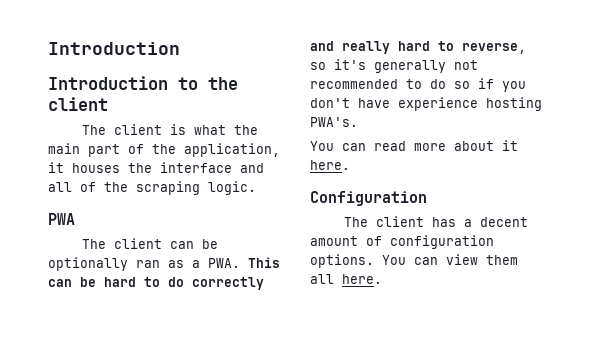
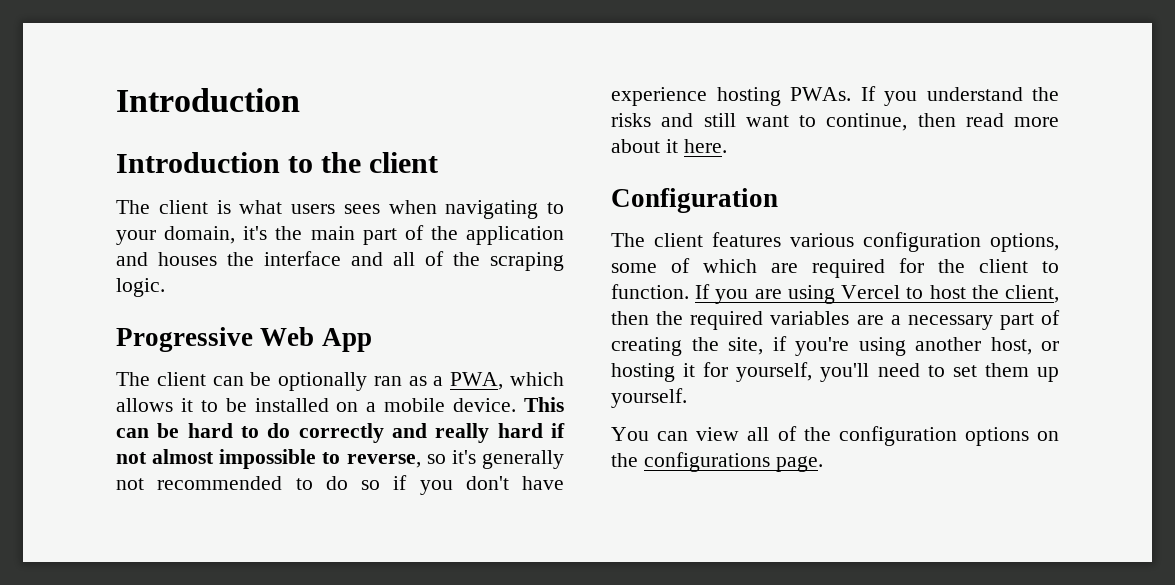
- The client is what the main part of the application, it houses the interface and all of the scraping logic.
+ The client is what users sees when navigating to your domain, it's the main part of the application and houses the interface and all of the scraping logic.
- PWA
+ Progressive Web App
- The client can be optionally ran as a PWA. This can be hard to do correctly and really hard to reverse, so it's generally not recommended to do so if you don't have experience hosting PWA's.
- You can read more about it here.
+ The client can be optionally ran as a PWA, which allows it to be installed on a mobile device. This can be hard to do correctly and really hard if not almost impossible to reverse, so it's generally not recommended to do so if you don't have experience hosting PWAs. If you understand the risks and still want to continue, then read more about it here.
- The client has a decent amount of configuration options. You can view them all here.
+ The client features various configuration options, some of which are required for the client to function. If you are using Vercel to host the client, then the required variables are a necessary part of creating the site, if you're using another host, or hosting it for yourself, you'll need to set them up yourself.
+ You can view all of the configuration options on the configurations page.

